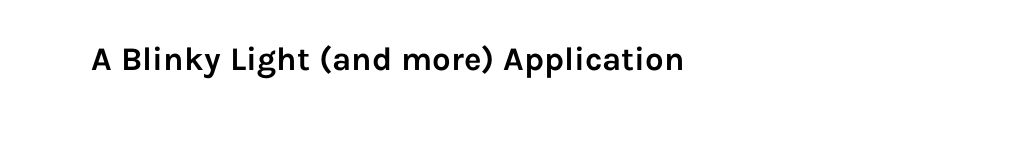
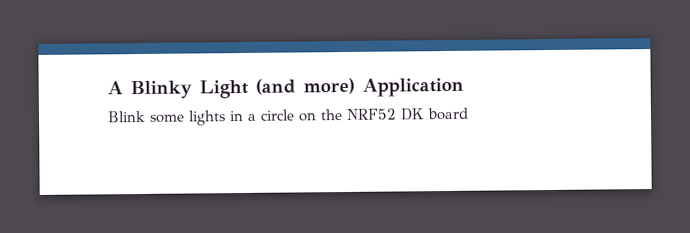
+ Blink some lights in a circle on the NRF52 DK board

